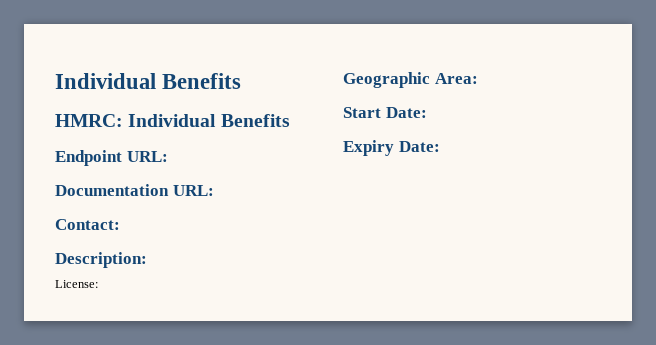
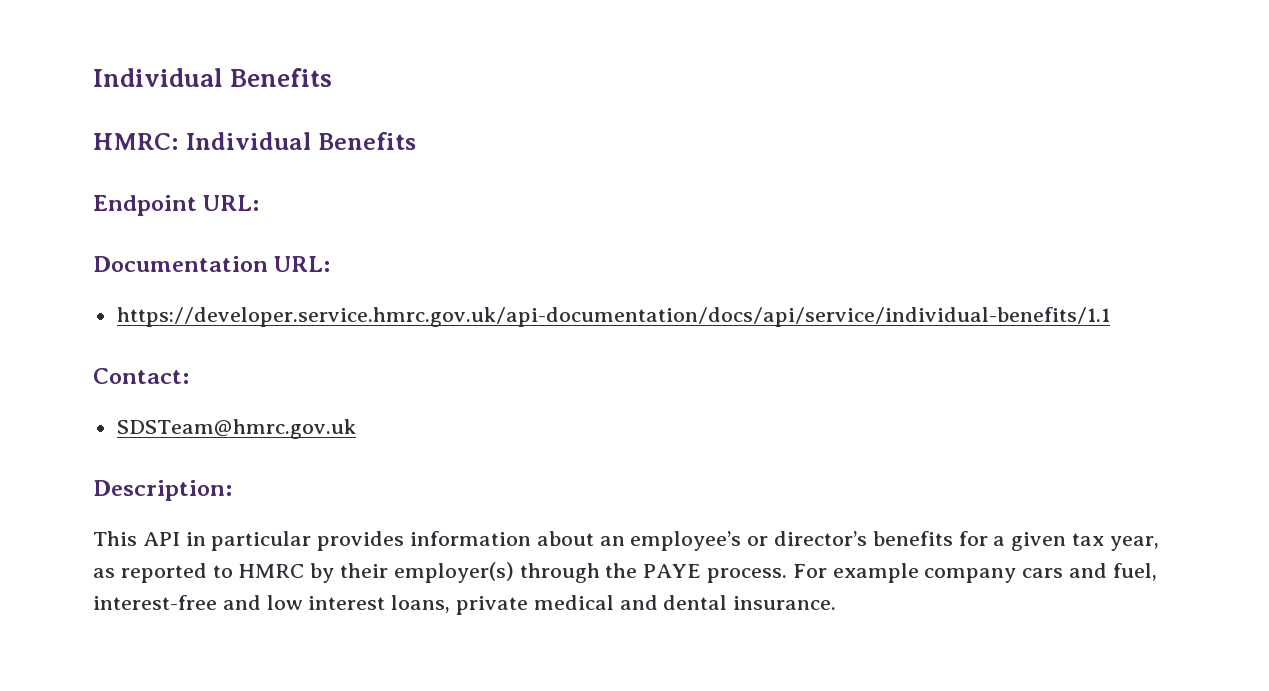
+ https://developer.service.hmrc.gov.uk/api-documentation/docs/api/service/individual-benefits/1.1
+ SDSTeam@hmrc.gov.uk
- License:
- Geographic Area:
- Start Date:
- Expiry Date:
+ This API in particular provides information about an employee’s or director’s benefits for a given tax year, as reported to HMRC by their employer(s) through the PAYE process. For example company cars and fuel, interest-free and low interest loans, private medical and dental insurance.

